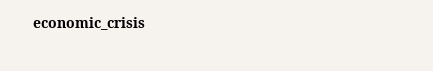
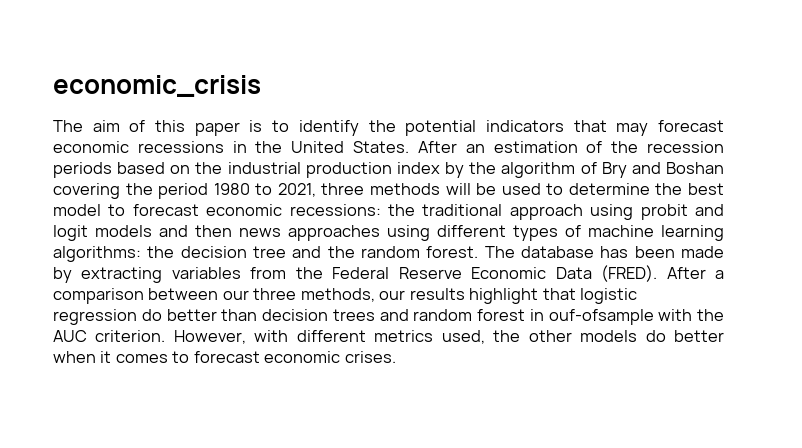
+ The aim of this paper is to identify the potential indicators that may forecast economic recessions in the United States. After an estimation of the recession periods based on the industrial production index by the algorithm of Bry and Boshan covering the period 1980 to 2021, three methods will be used to determine the best model to forecast economic recessions: the traditional approach using probit and logit models and then news approaches using different types of machine learning algorithms: the decision tree and the random forest. The database has been made by extracting variables from the Federal Reserve Economic Data (FRED). After a comparison between our three methods, our results highlight that logistic regression do better than decision trees and random forest in ouf-ofsample with the AUC criterion. However, with different metrics used, the other models do better when it comes to forecast economic crises.

